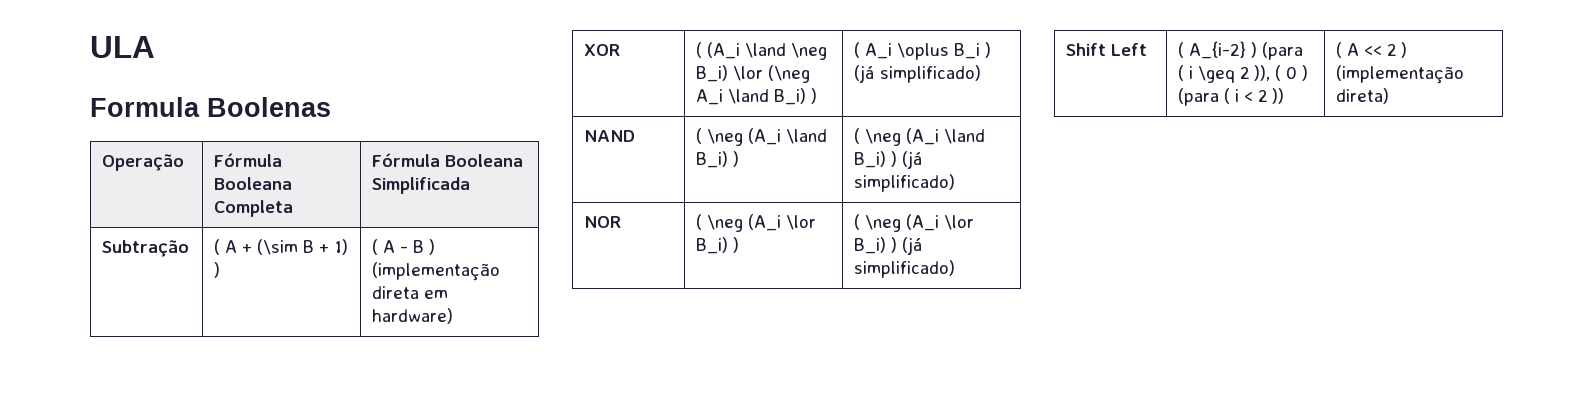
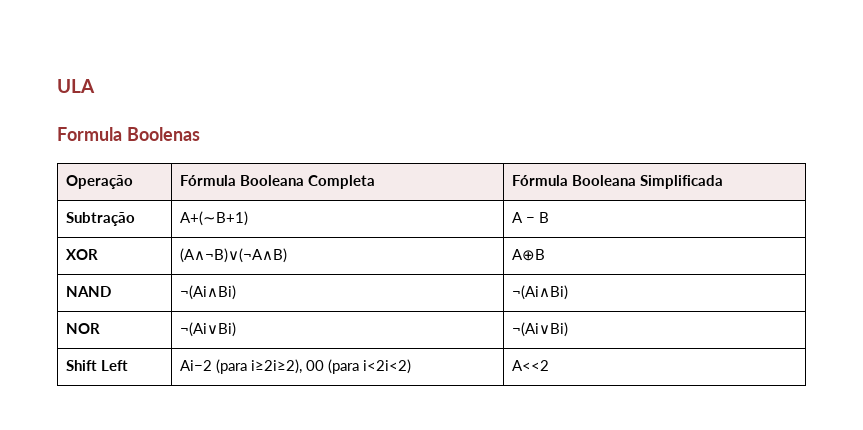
- Subtração | ( A + (\sim B + 1) ) | ( A - B ) (implementação direta em hardware)
- XOR | ( (A_i \land \neg B_i) \lor (\neg A_i \land B_i) ) | ( A_i \oplus B_i ) (já simplificado)
- NAND | ( \neg (A_i \land B_i) ) | ( \neg (A_i \land B_i) ) (já simplificado)
- NOR | ( \neg (A_i \lor B_i) ) | ( \neg (A_i \lor B_i) ) (já simplificado)
- Shift Left | ( A_{i-2} ) (para ( i \geq 2 )), ( 0 ) (para ( i < 2 )) | ( A << 2 ) (implementação direta)
+ Subtração | A+(∼B+1) | A − B
+ XOR | (A∧¬B)∨(¬A∧B) | A⊕B
+ NAND | ¬(Ai∧Bi) | ¬(Ai∧Bi)
+ NOR | ¬(Ai∨Bi) | ¬(Ai∨Bi)
+ Shift Left | Ai−2 (para i≥2i≥2), 00 (para i<2i<2) | A<<2

